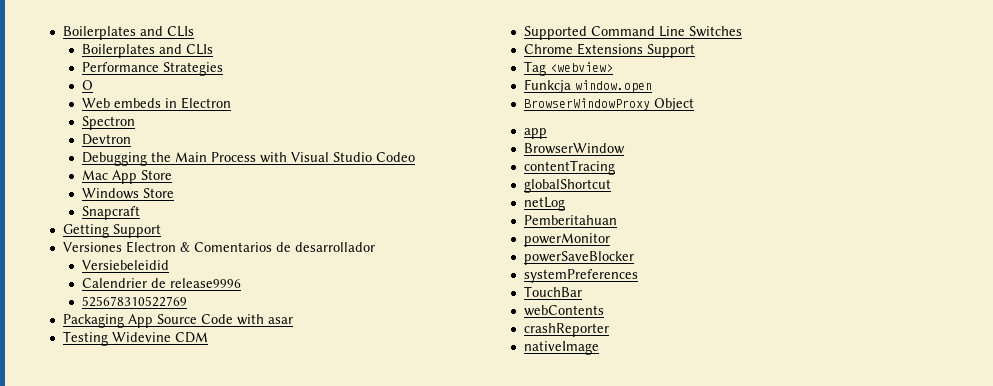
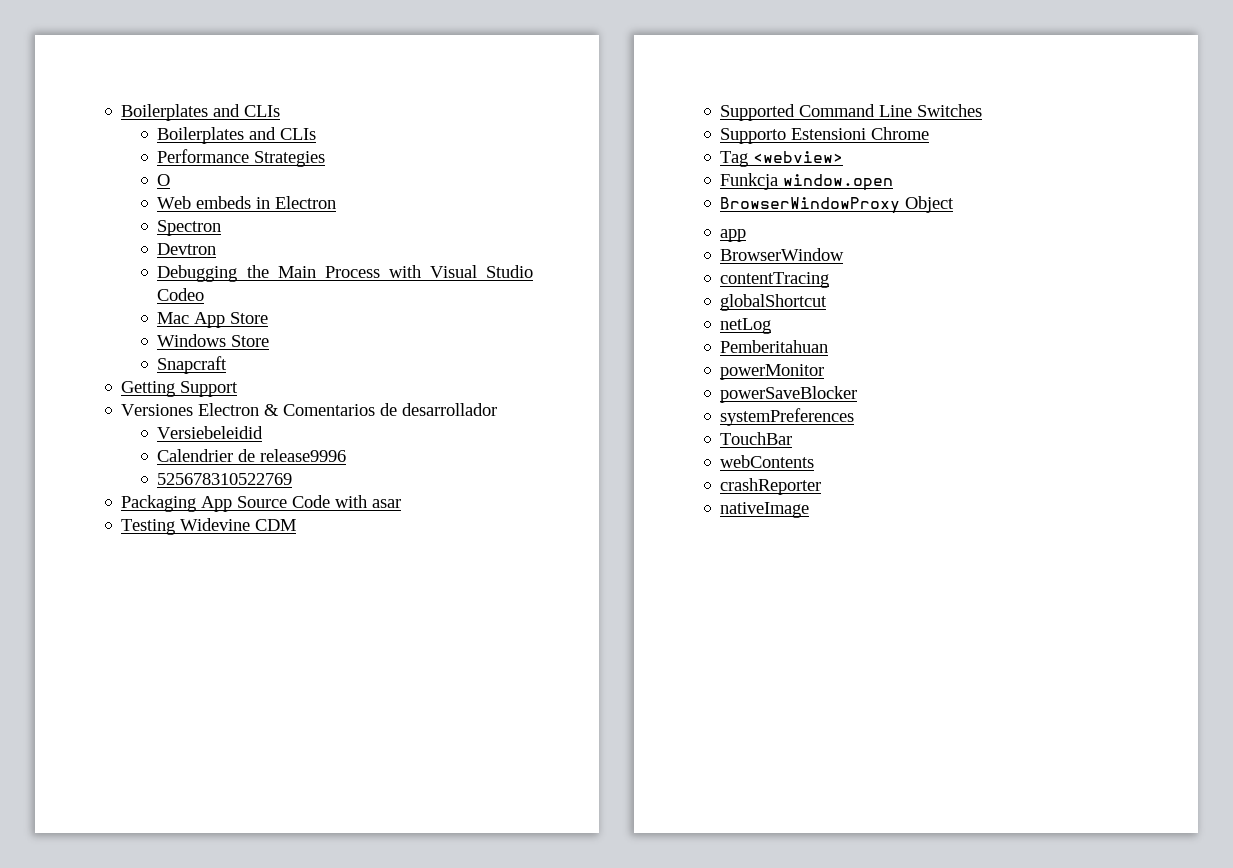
- Chrome Extensions Support
+ Supporto Estensioni Chrome

